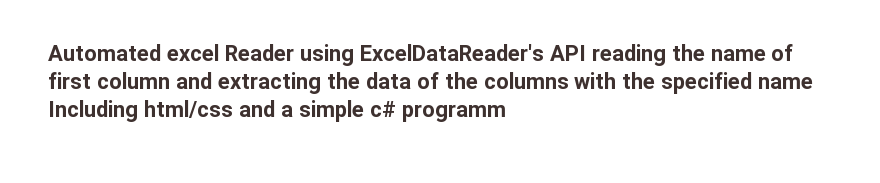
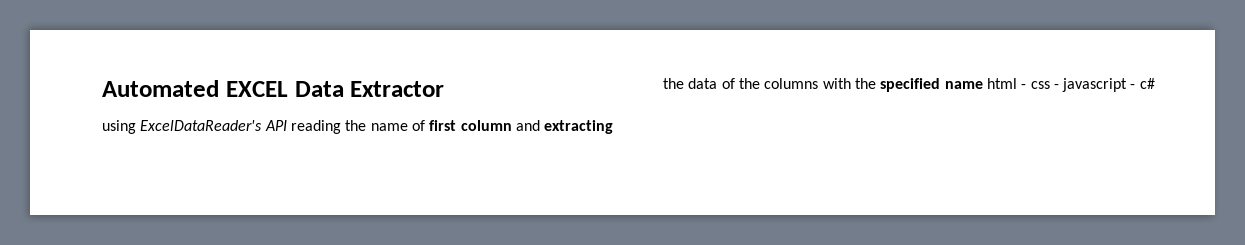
- Automated excel Reader using ExcelDataReader's API reading the name of first column and extracting the data of the columns with the specified name Including html/css and a simple c# programm
+ Automated EXCEL Data Extractor
+ using ExcelDataReader's API reading the name of first column and extracting the data of the columns with the specified name html - css - javascript - c#

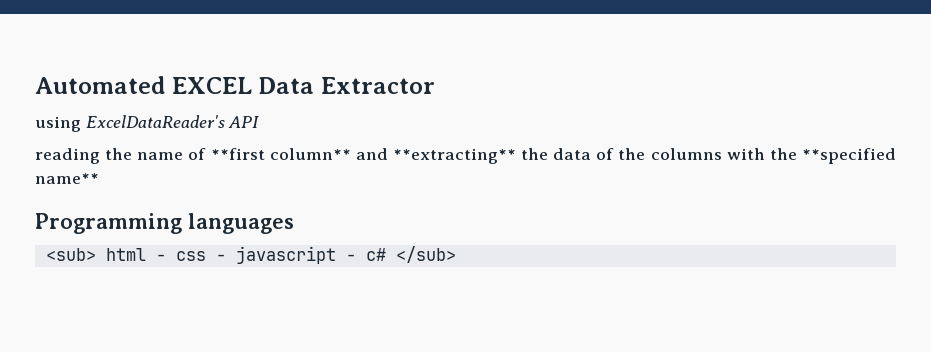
- using ExcelDataReader's API reading the name of first column and extracting the data of the columns with the specified name html - css - javascript - c#
+ using ExcelDataReader's API
+ reading the name of **first column** and **extracting** the data of the columns with the **specified name**
+ Programming languages
+ <sub> html - css - javascript - c# </sub>

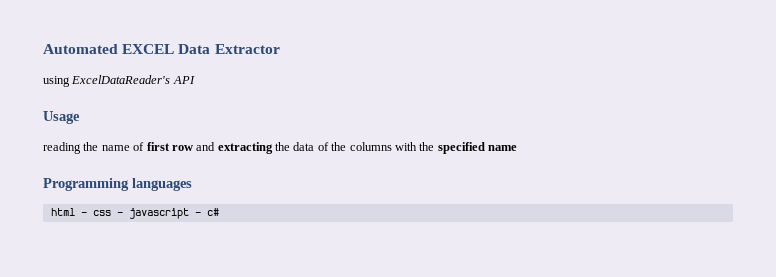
+ Usage
- reading the name of **first column** and **extracting** the data of the columns with the **specified name**
+ reading the name of first row and extracting the data of the columns with the specified name
- <sub> html - css - javascript - c# </sub>
+ html - css - javascript - c#

